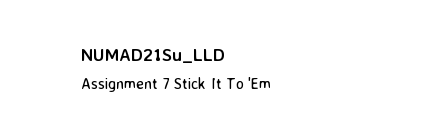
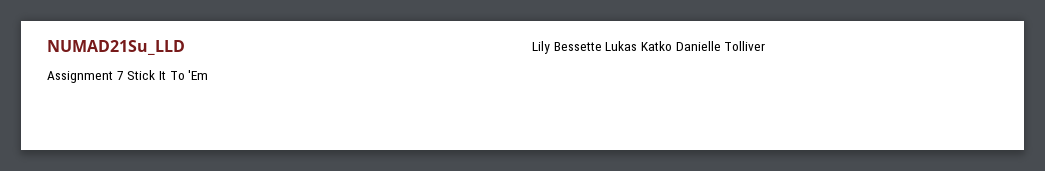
+ Lily Bessette Lukas Katko Danielle Tolliver

